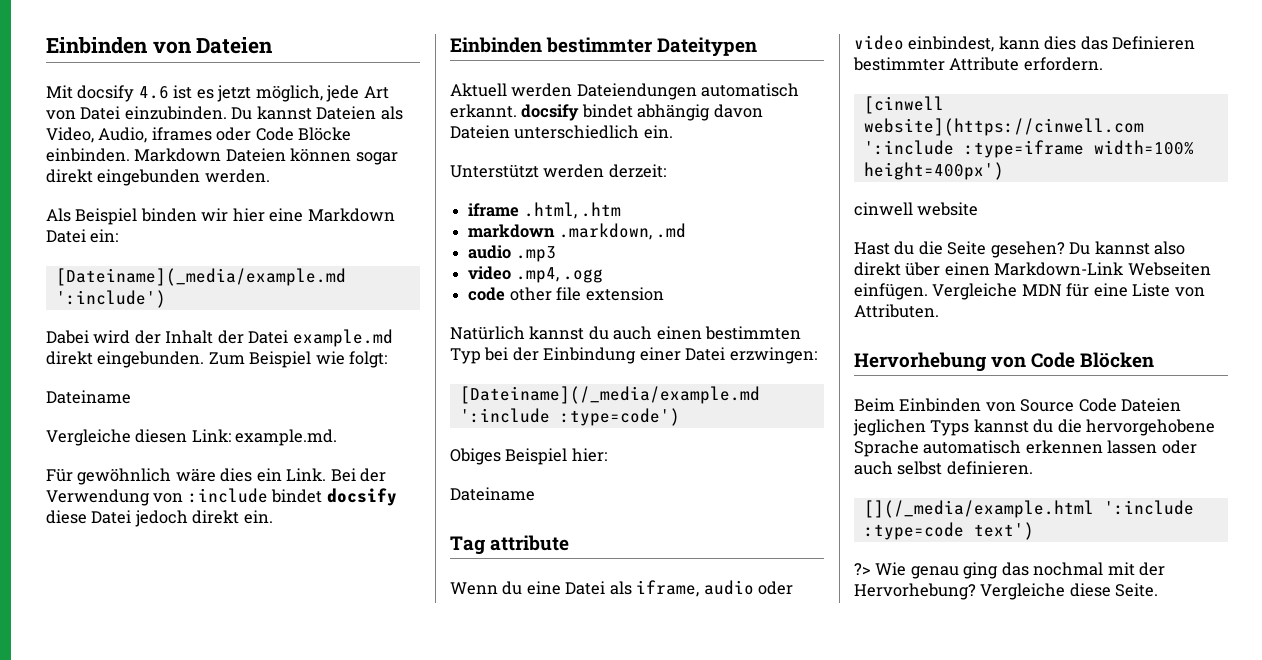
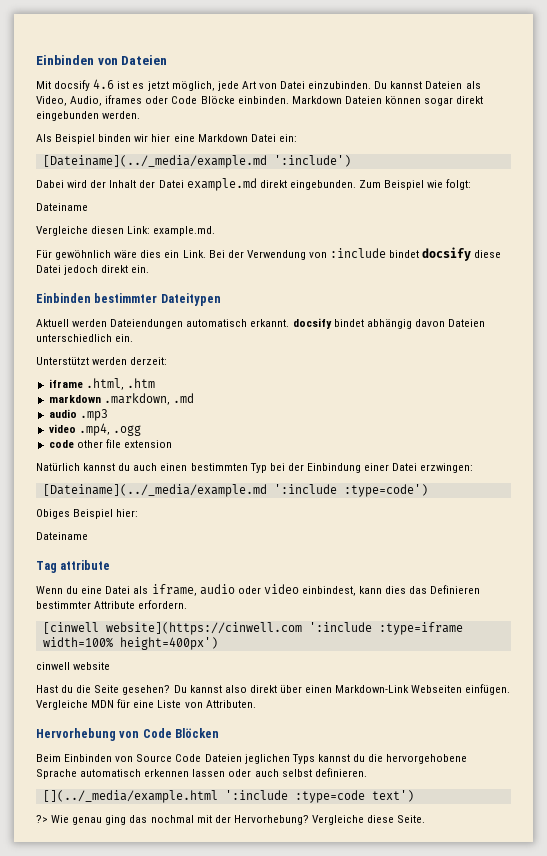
- [Dateiname](_media/example.md ':include')
+ [Dateiname](../_media/example.md ':include')
- [Dateiname](/_media/example.md ':include :type=code')
+ [Dateiname](../_media/example.md ':include :type=code')
- [](/_media/example.html ':include :type=code text')
+ [](../_media/example.html ':include :type=code text')

